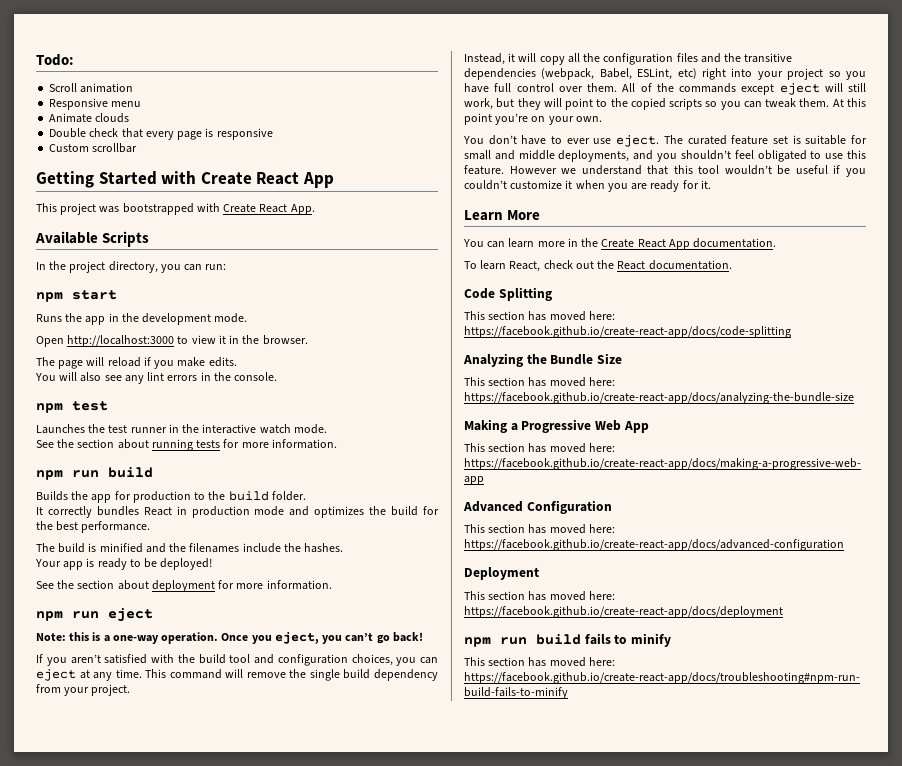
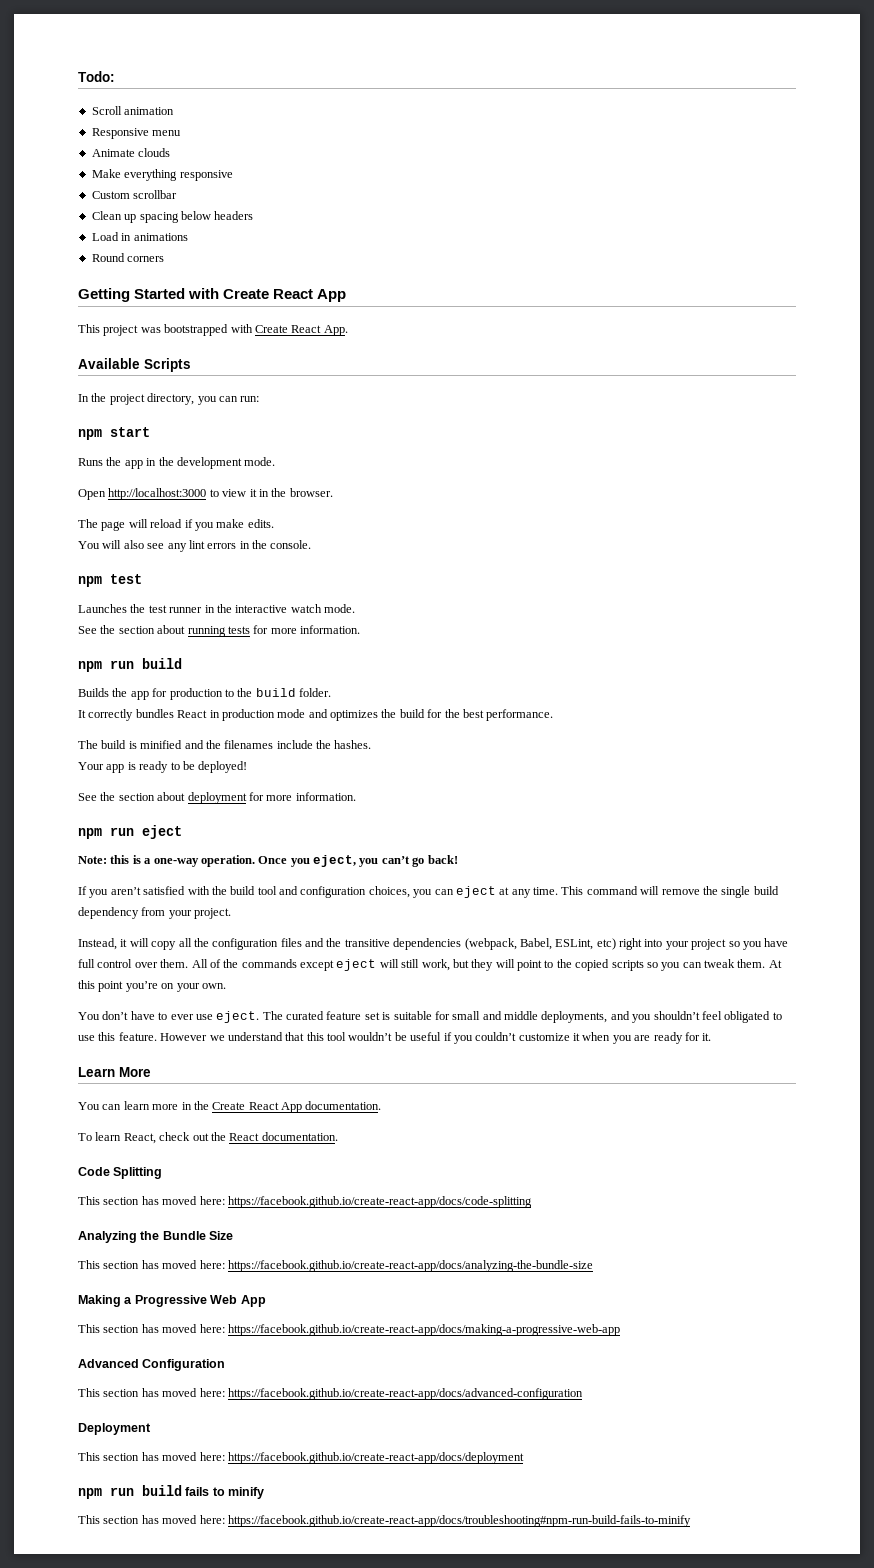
- Double check that every page is responsive
+ Make everything responsive
  Custom scrollbar
+ Clean up spacing below headers
+ Load in animations
+ Round corners

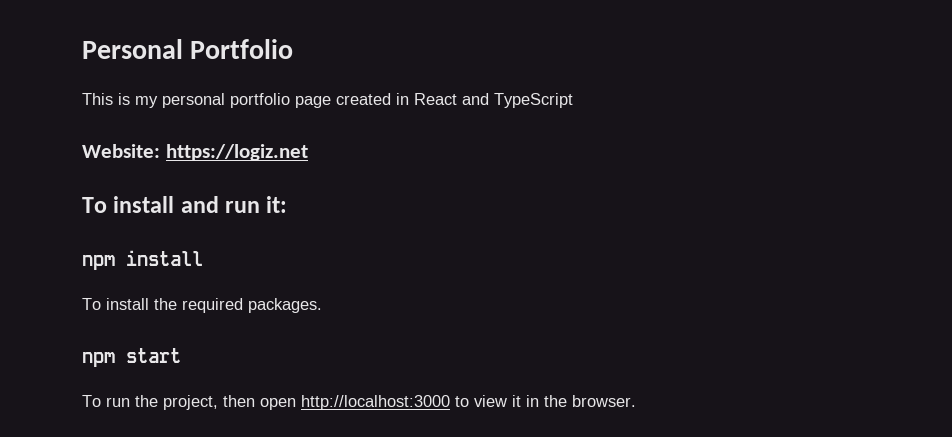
- Todo:
- Scroll animation
- Responsive menu
- Animate clouds
- Make everything responsive
- Custom scrollbar
- Clean up spacing below headers
- Load in animations
- Round corners
- Getting Started with Create React App
- This project was bootstrapped with Create React App.
- Available Scripts
- In the project directory, you can run:
+ Personal Portfolio
+ This is my personal portfolio page created in React and TypeScript
+ Website: https://logiz.net
+ To install and run it:
+ npm install
+ To install the required packages.
  npm start
- Runs the app in the development mode.
- Open http://localhost:3000 to view it in the browser.
+ To run the project, then open http://localhost:3000 to view it in the browser.
- The page will reload if you make edits.
- You will also see any lint errors in the console.
- npm test
- Launches the test runner in the interactive watch mode.
- See the section about running tests for more information.
- npm run build
- Builds the app for production to the build folder.
- It correctly bundles React in production mode and optimizes the build for the best performance.
- The build is minified and the filenames include the hashes.
- Your app is ready to be deployed!
- See the section about deployment for more information.
- npm run eject
- Note: this is a one-way operation. Once you eject, you can’t go back!
- If you aren’t satisfied with the build tool and configuration choices, you can eject at any time. This command will remove the single build dependency from your project.
- Instead, it will copy all the configuration files and the transitive dependencies (webpack, Babel, ESLint, etc) right into your project so you have full control over them. All of the commands except eject will still work, but they will point to the copied scripts so you can tweak them. At this point you’re on your own.
- You don’t have to ever use eject. The curated feature set is suitable for small and middle deployments, and you shouldn’t feel obligated to use this feature. However we understand that this tool wouldn’t be useful if you couldn’t customize it when you are ready for it.
- Learn More
- You can learn more in the Create React App documentation.
- To learn React, check out the React documentation.
- Code Splitting
- This section has moved here: https://facebook.github.io/create-react-app/docs/code-splitting
- Analyzing the Bundle Size
- This section has moved here: https://facebook.github.io/create-react-app/docs/analyzing-the-bundle-size
- Making a Progressive Web App
- This section has moved here: https://facebook.github.io/create-react-app/docs/making-a-progressive-web-app
- Advanced Configuration
- This section has moved here: https://facebook.github.io/create-react-app/docs/advanced-configuration
- Deployment
- This section has moved here: https://facebook.github.io/create-react-app/docs/deployment
- npm run build fails to minify
- This section has moved here: https://facebook.github.io/create-react-app/docs/troubleshooting#npm-run-build-fails-to-minify

